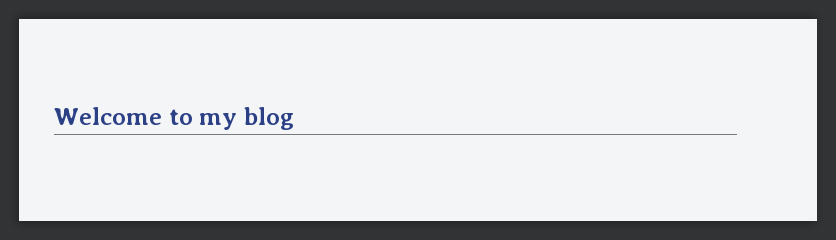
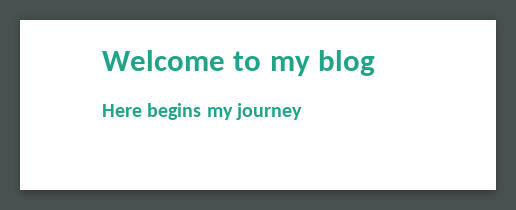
+ Here begins my journey

